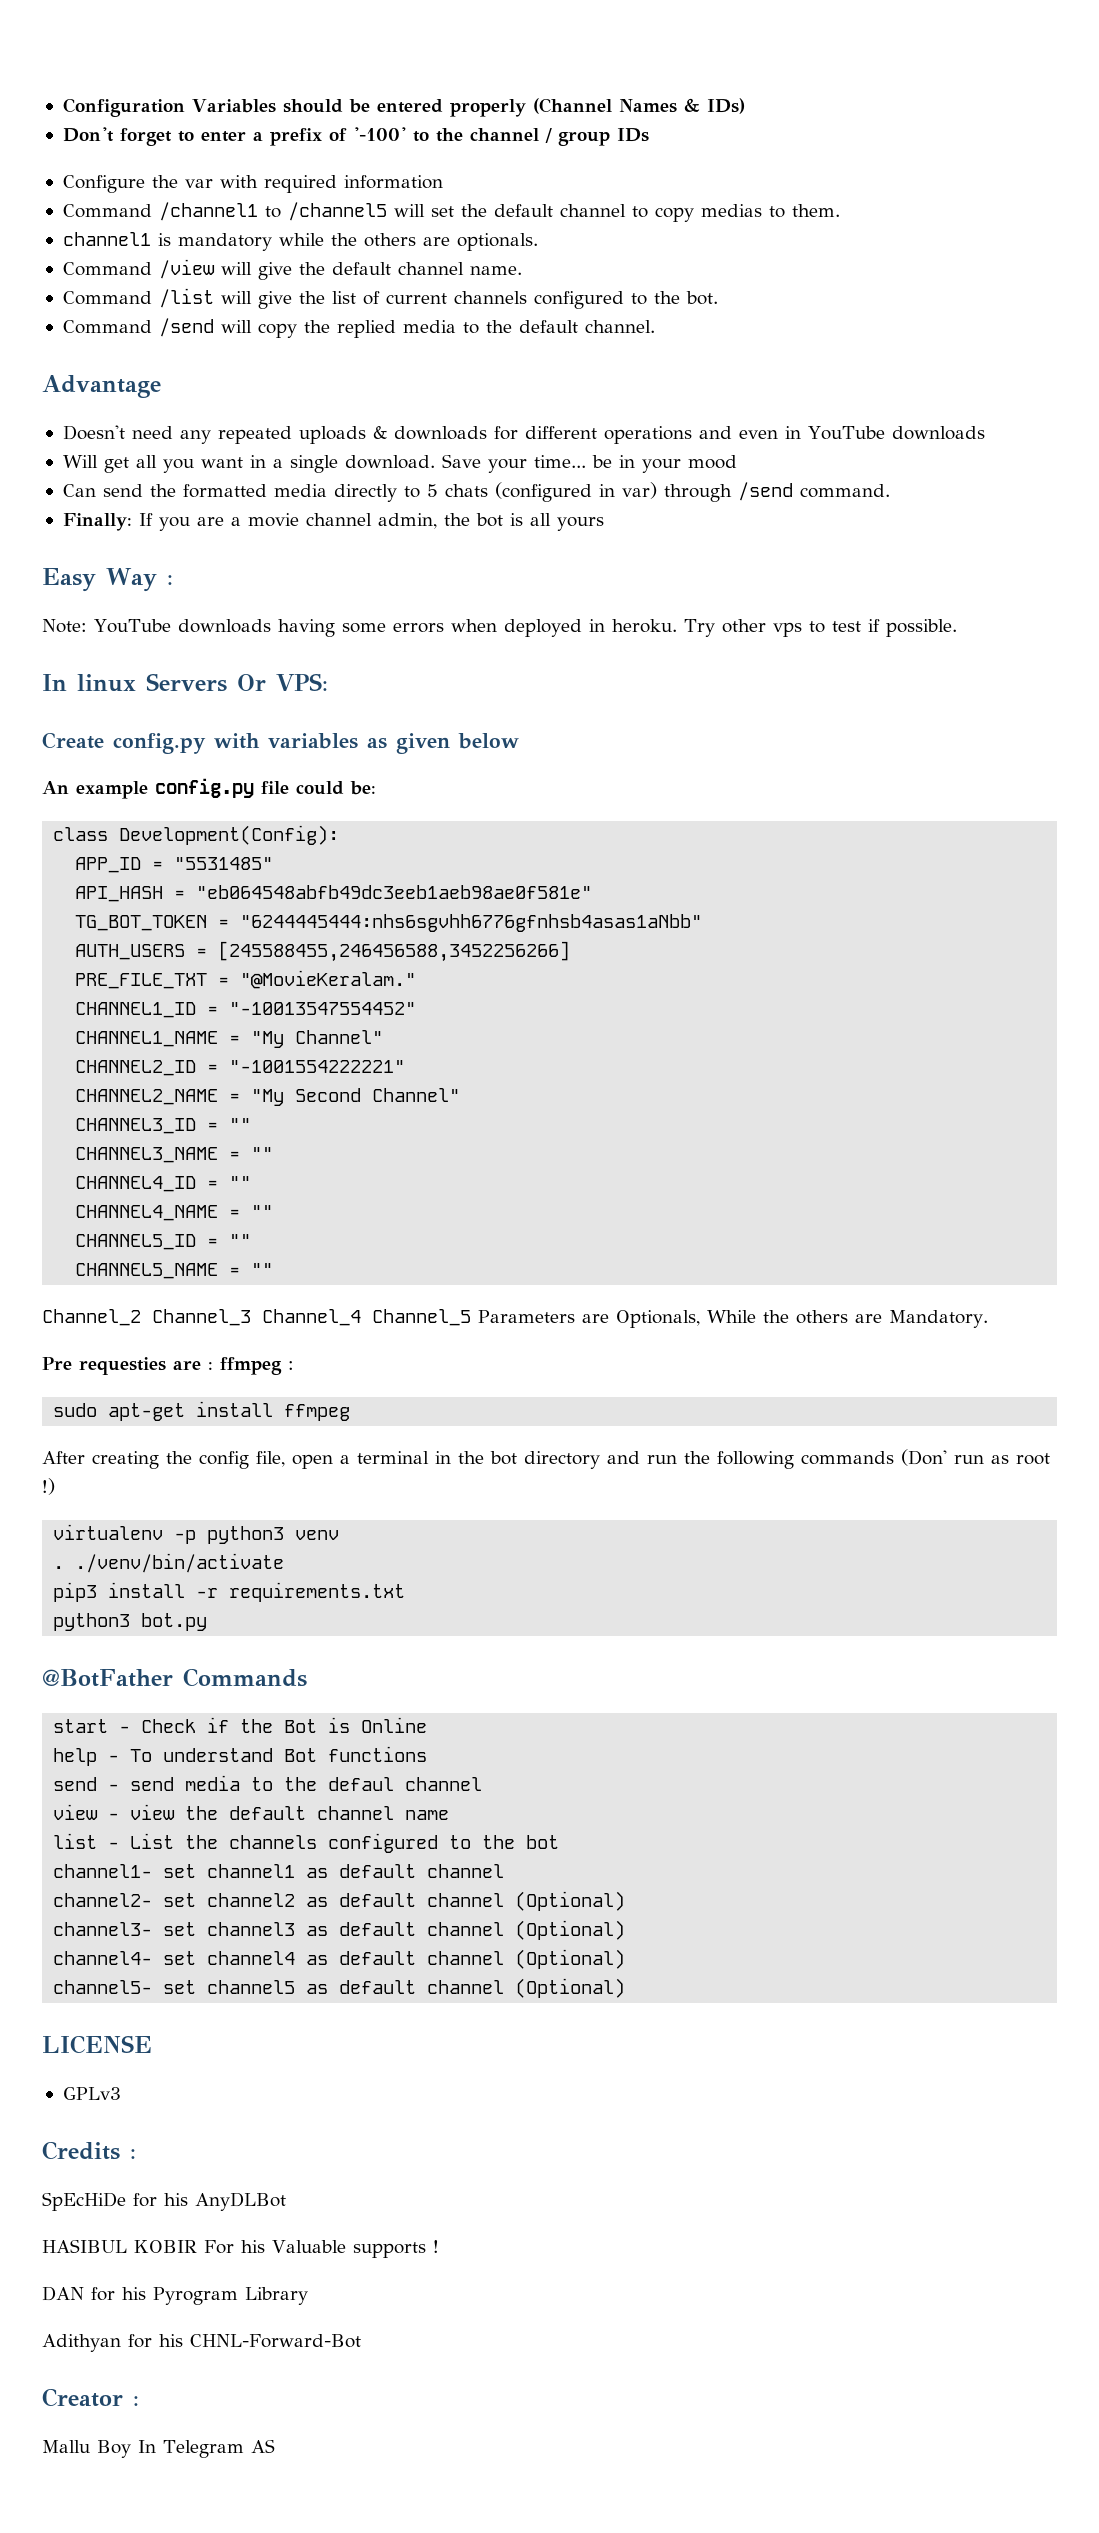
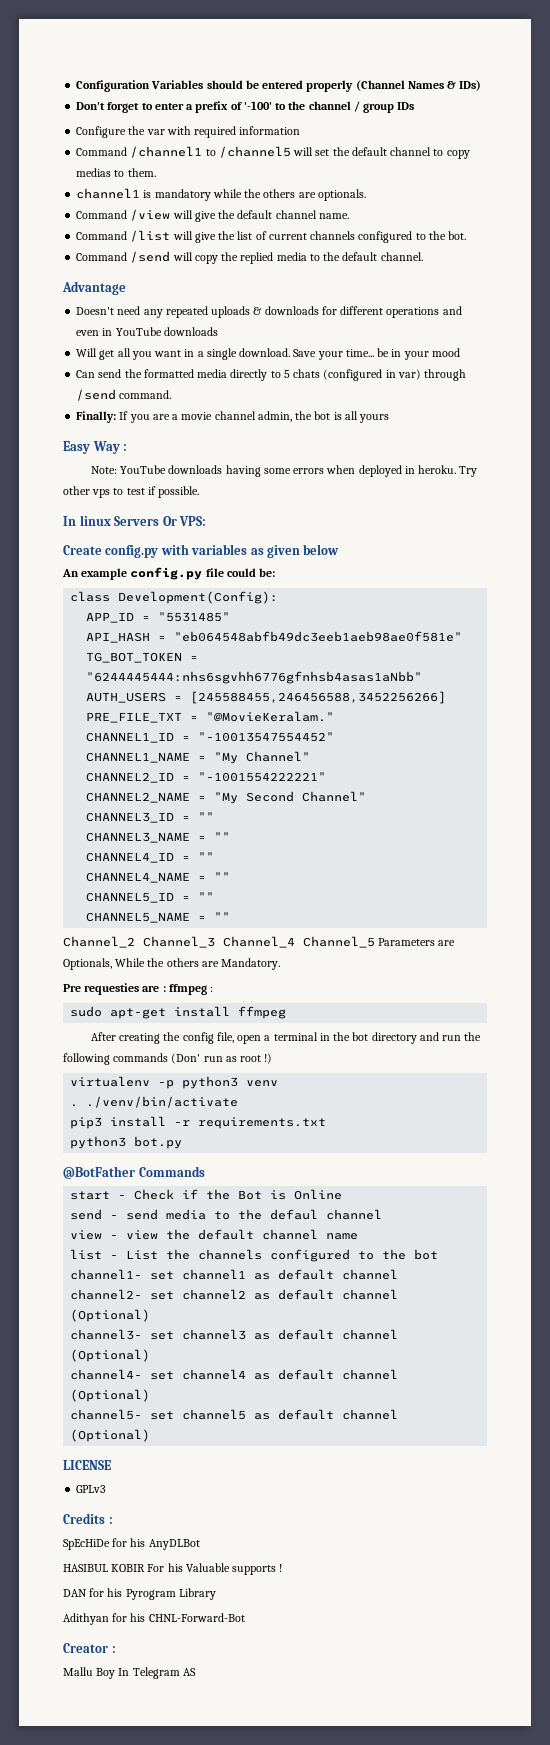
- help - To understand Bot functions

